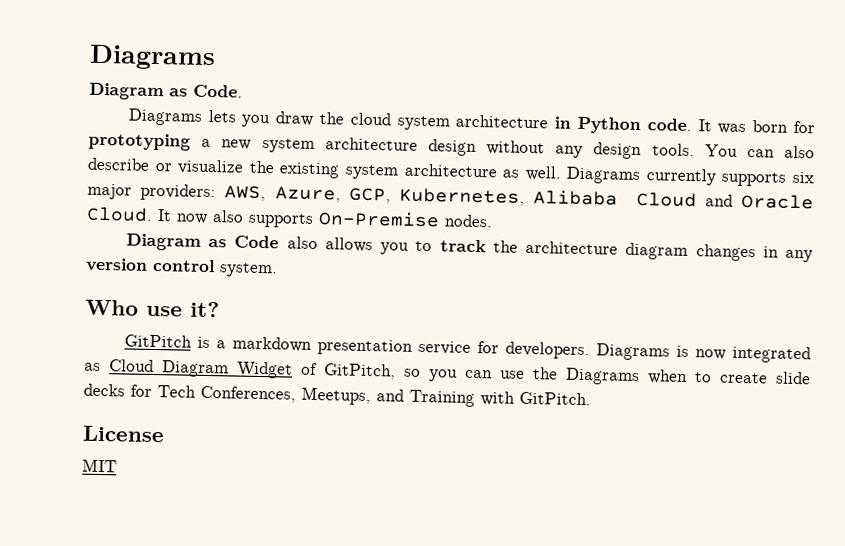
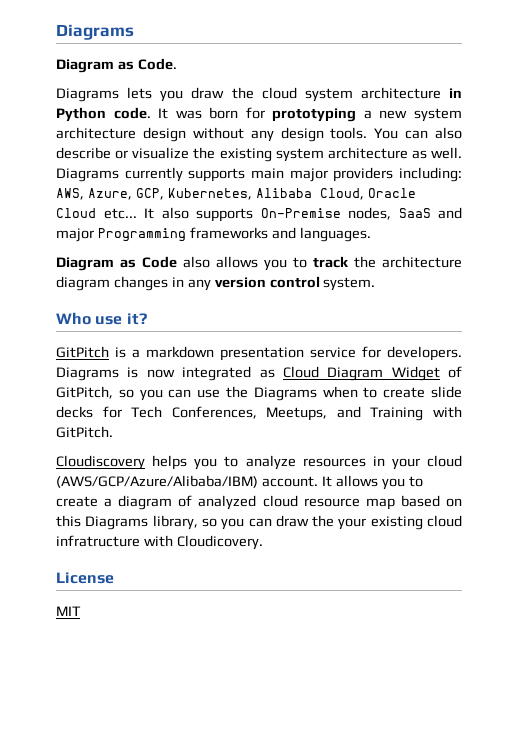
- Diagrams currently supports six major providers: AWS, Azure, GCP, Kubernetes, Alibaba Cloud and Oracle Cloud. It now also supports On-Premise nodes.
+ Diagrams currently supports main major providers including: AWS, Azure, GCP, Kubernetes, Alibaba Cloud, Oracle Cloud etc... It also supports On-Premise nodes, SaaS and major Programming frameworks and languages.
+ Cloudiscovery helps you to analyze resources in your cloud (AWS/GCP/Azure/Alibaba/IBM) account. It allows you to create a diagram of analyzed cloud resource map based on this Diagrams library, so you can draw the your existing cloud infratructure with Cloudicovery.

